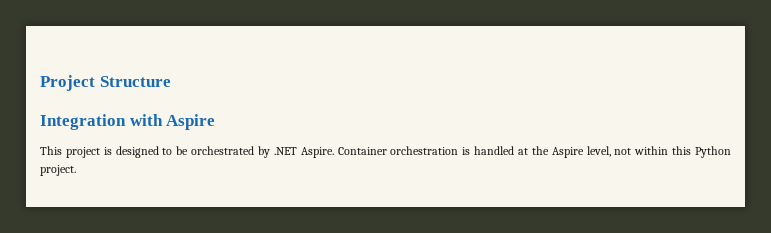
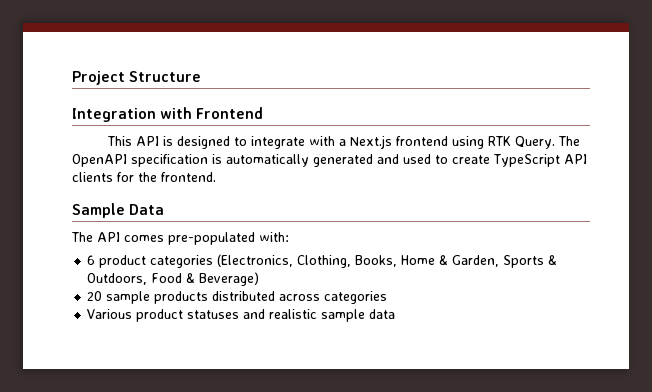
- Integration with Aspire
+ Integration with Frontend
- This project is designed to be orchestrated by .NET Aspire. Container orchestration is handled at the Aspire level, not within this Python project.
+ This API is designed to integrate with a Next.js frontend using RTK Query. The OpenAPI specification is automatically generated and used to create TypeScript API clients for the frontend.
+ Sample Data
+ The API comes pre-populated with:
+ 6 product categories (Electronics, Clothing, Books, Home & Garden, Sports & Outdoors, Food & Beverage)
+ 20 sample products distributed across categories
+ Various product statuses and realistic sample data

